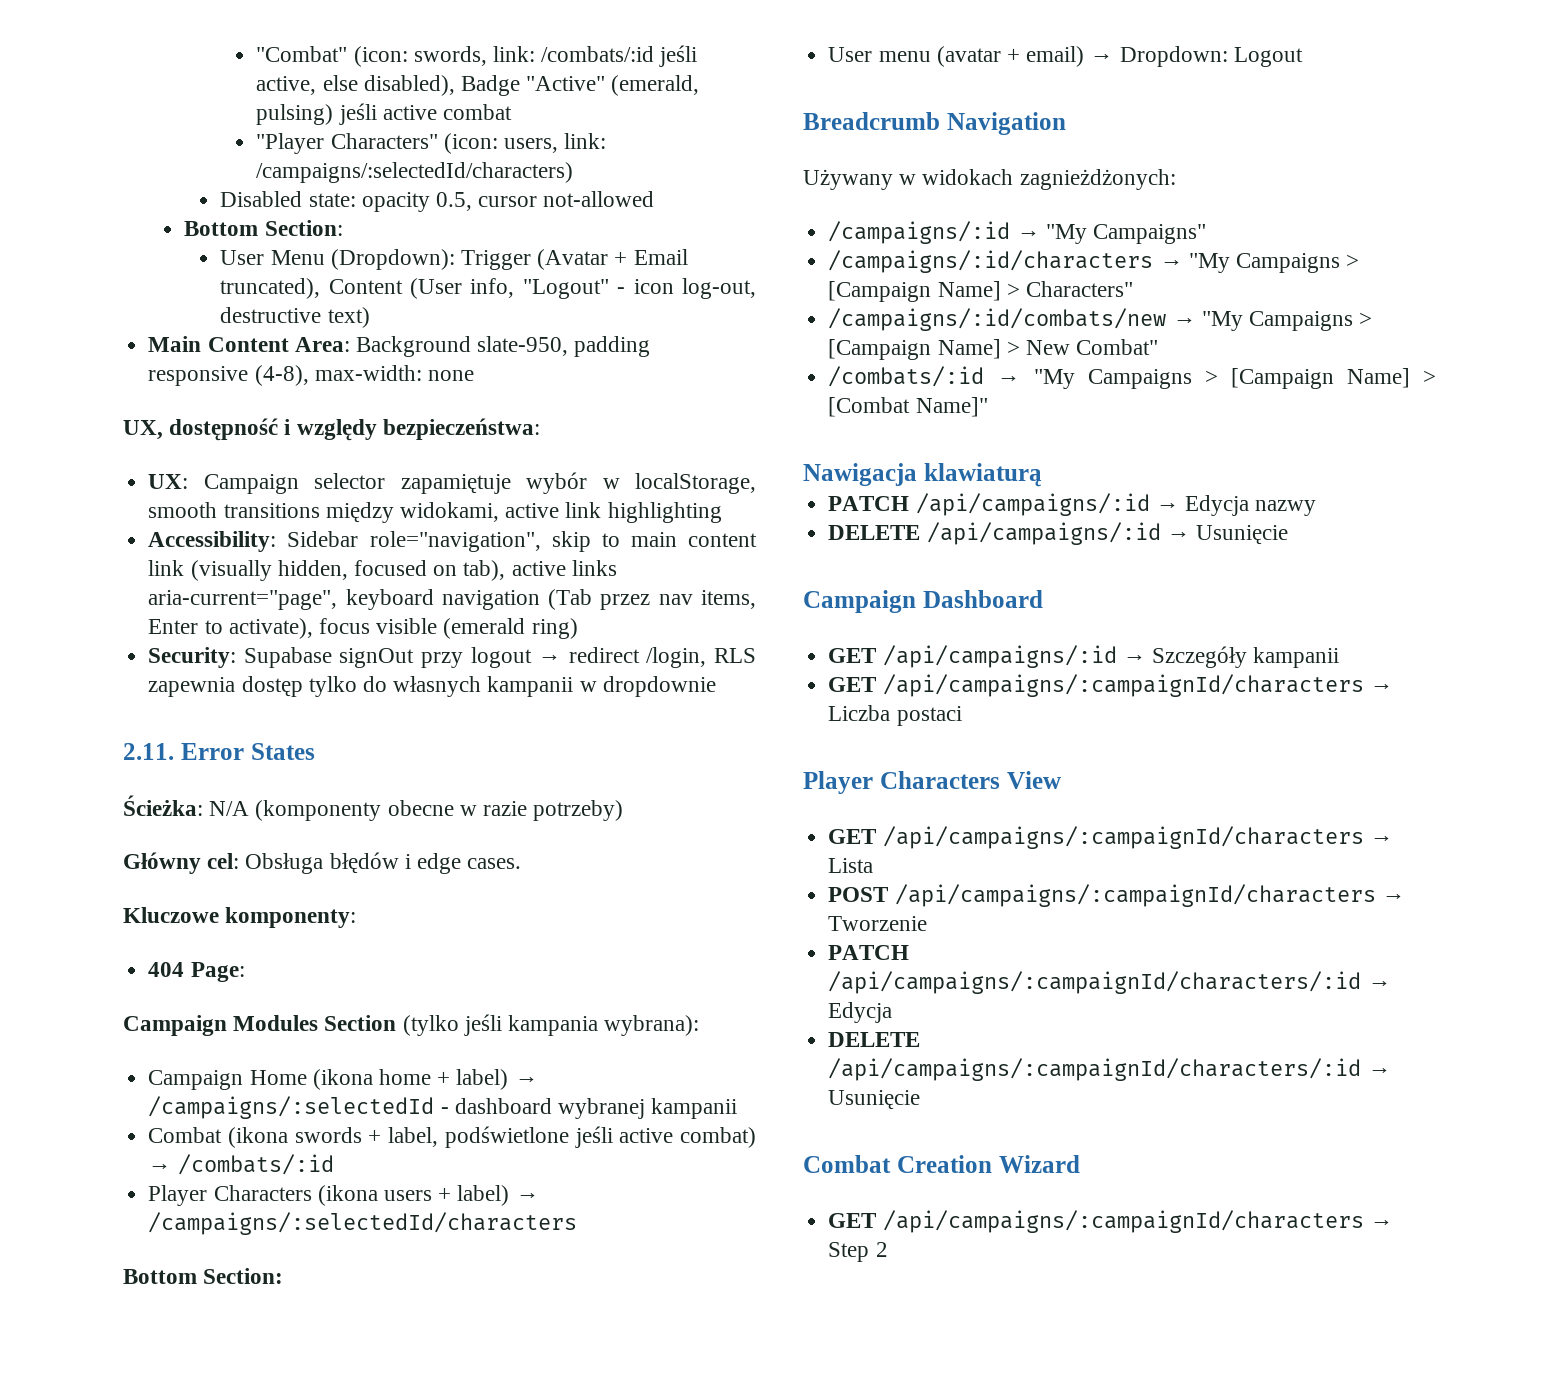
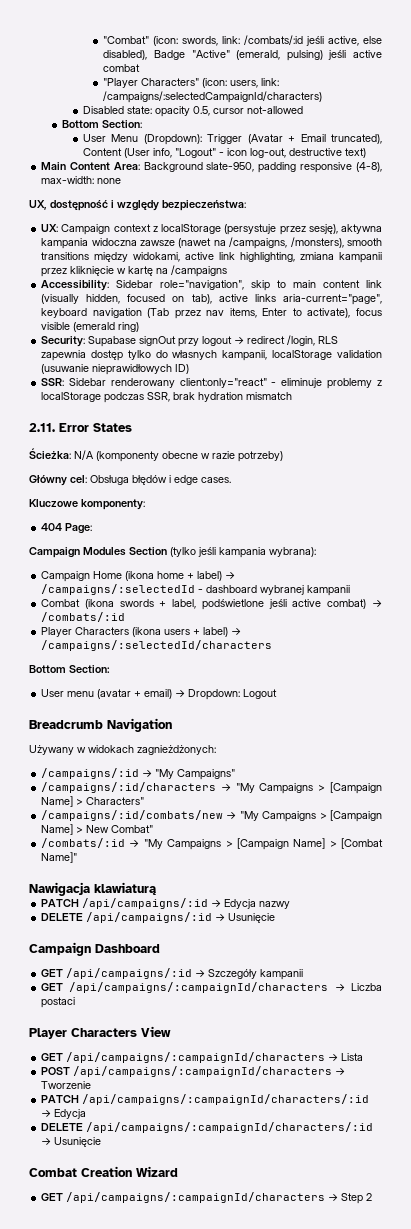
- "Player Characters" (icon: users, link: /campaigns/:selectedId/characters)
+ "Player Characters" (icon: users, link: /campaigns/:selectedCampaignId/characters)
- UX: Campaign selector zapamiętuje wybór w localStorage, smooth transitions między widokami, active link highlighting
+ UX: Campaign context z localStorage (persystuje przez sesję), aktywna kampania widoczna zawsze (nawet na /campaigns, /monsters), smooth transitions między widokami, active link highlighting, zmiana kampanii przez kliknięcie w kartę na /campaigns
- Security: Supabase signOut przy logout → redirect /login, RLS zapewnia dostęp tylko do własnych kampanii w dropdownie
+ Security: Supabase signOut przy logout → redirect /login, RLS zapewnia dostęp tylko do własnych kampanii, localStorage validation (usuwanie nieprawidłowych ID)
+ SSR: Sidebar renderowany client:only="react" - eliminuje problemy z localStorage podczas SSR, brak hydration mismatch

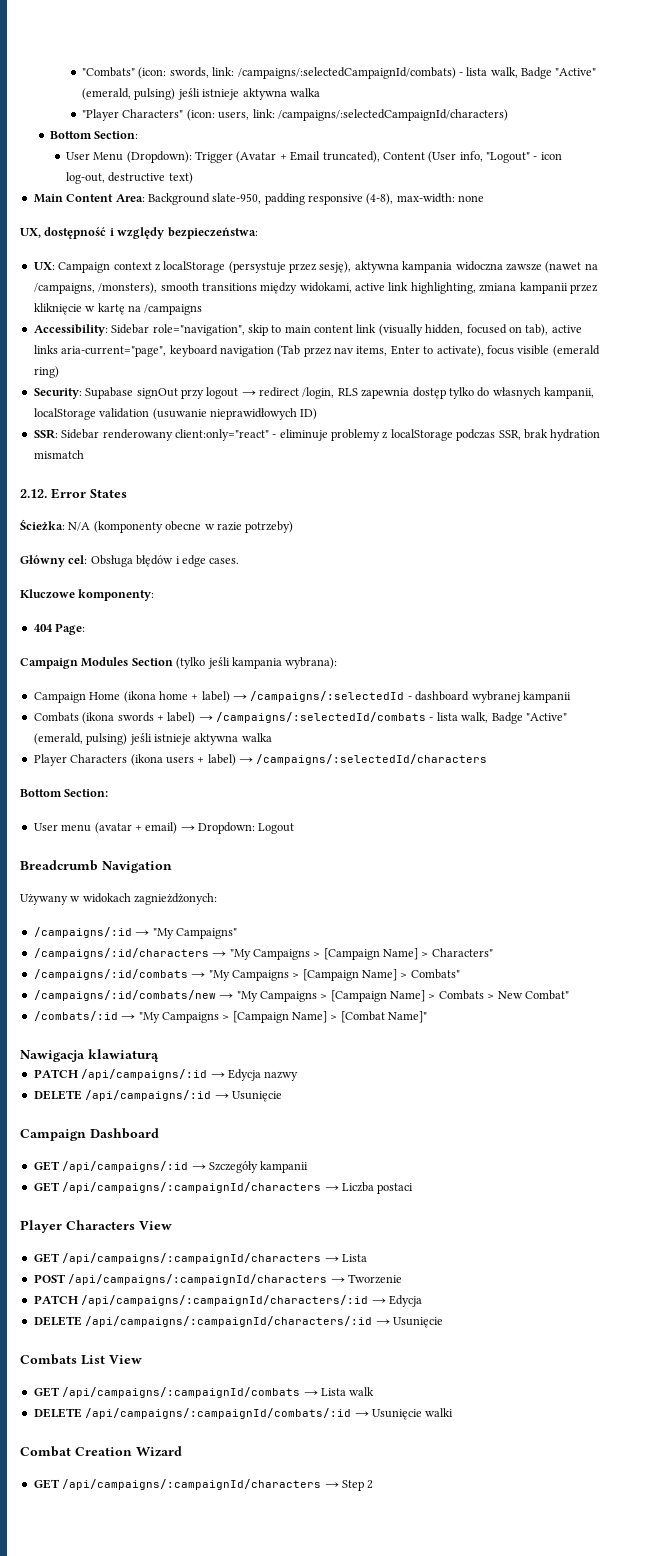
- "Combat" (icon: swords, link: /combats/:id jeśli active, else disabled), Badge "Active" (emerald, pulsing) jeśli active combat
+ "Combats" (icon: swords, link: /campaigns/:selectedCampaignId/combats) - lista walk, Badge "Active" (emerald, pulsing) jeśli istnieje aktywna walka
- Disabled state: opacity 0.5, cursor not-allowed
- 2.11. Error States
+ 2.12. Error States
- Combat (ikona swords + label, podświetlone jeśli active combat) → /combats/:id
+ Combats (ikona swords + label) → /campaigns/:selectedId/combats - lista walk, Badge "Active" (emerald, pulsing) jeśli istnieje aktywna walka
+ /campaigns/:id/combats → "My Campaigns > [Campaign Name] > Combats"
- /campaigns/:id/combats/new → "My Campaigns > [Campaign Name] > New Combat"
+ /campaigns/:id/combats/new → "My Campaigns > [Campaign Name] > Combats > New Combat"
+ Combats List View
+ GET /api/campaigns/:campaignId/combats → Lista walk
+ DELETE /api/campaigns/:campaignId/combats/:id → Usunięcie walki

